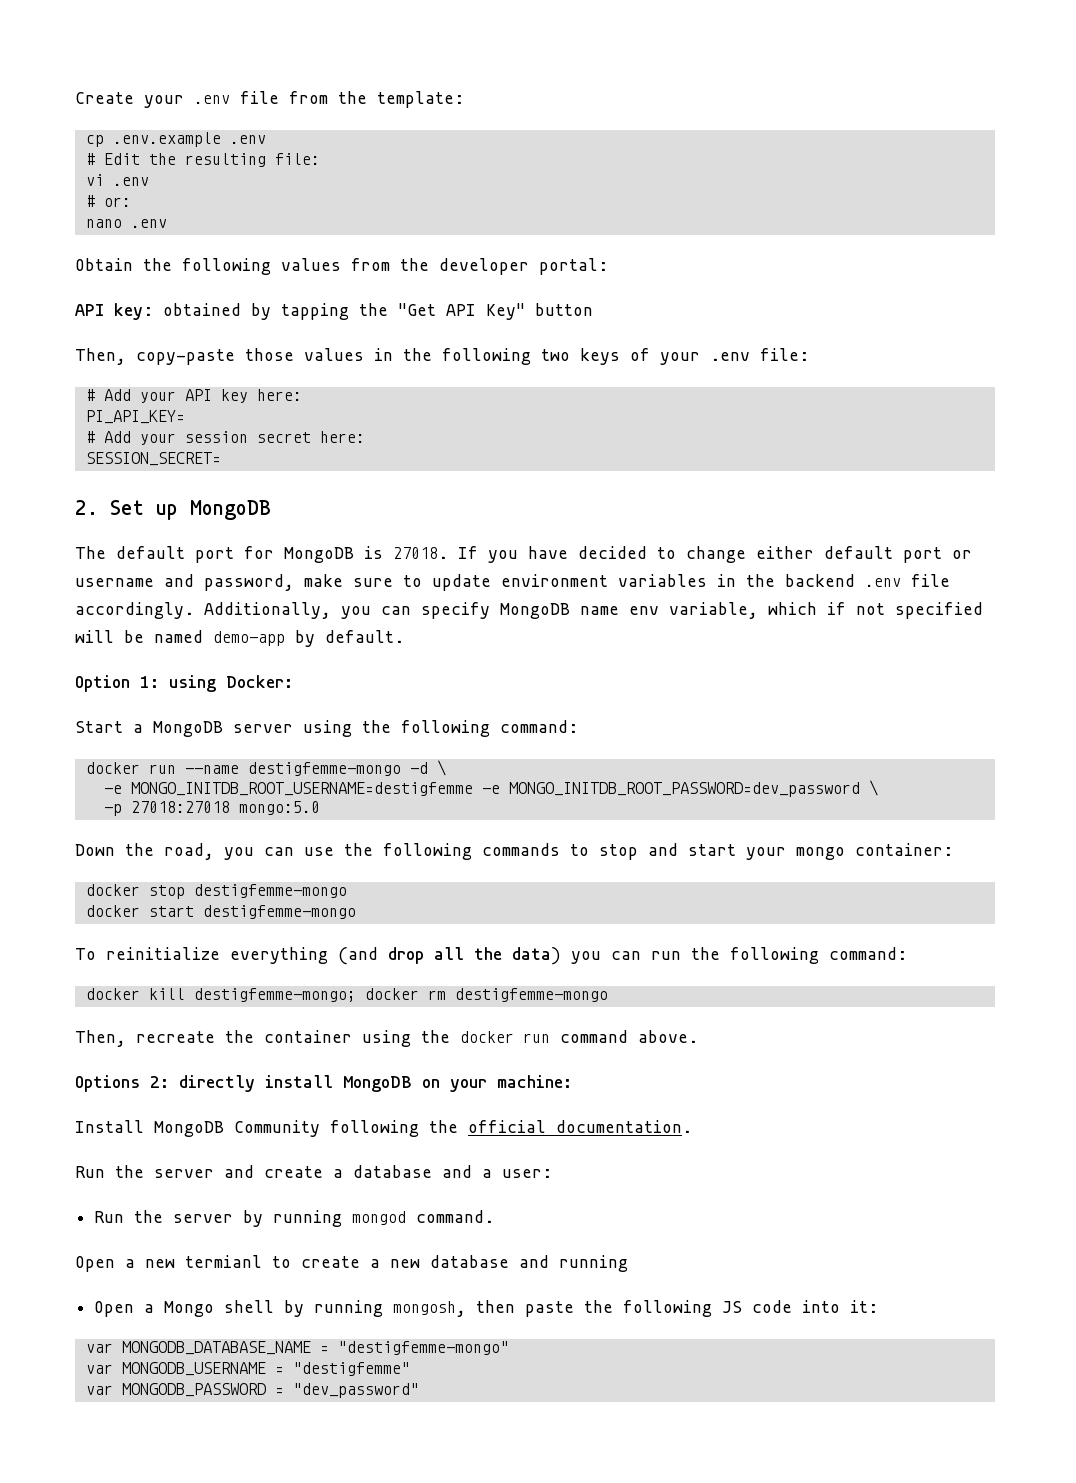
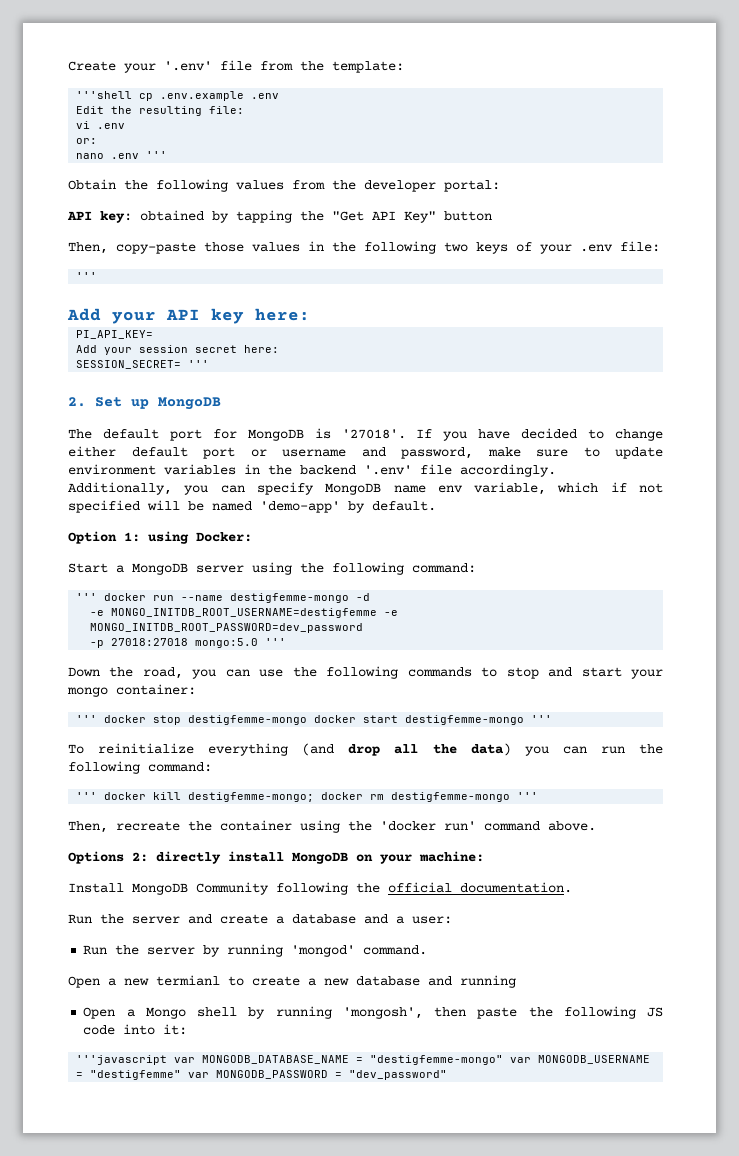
- Create your .env file from the template:
+ Create your '.env' file from the template:
- cp .env.example .env
+ '''shell cp .env.example .env
- # Edit the resulting file:
+ Edit the resulting file:
- # or:
+ or:
- nano .env
+ nano .env '''
  Then, copy-paste those values in the following two keys of your .env file:
- # Add your API key here:
+ '''
+ Add your API key here:
- # Add your session secret here:
+ Add your session secret here:
- SESSION_SECRET=
+ SESSION_SECRET= '''
- The default port for MongoDB is 27018.
+ The default port for MongoDB is '27018'.
- If you have decided to change either default port or username and password, make sure to update environment variables in the backend .env file accordingly.
+ If you have decided to change either default port or username and password, make sure to update environment variables in the backend '.env' file accordingly.
- Additionally, you can specify MongoDB name env variable, which if not specified will be named demo-app by default.
+ Additionally, you can specify MongoDB name env variable, which if not specified will be named 'demo-app' by default.
- docker run --name destigfemme-mongo -d \
+ ''' docker run --name destigfemme-mongo -d
- -e MONGO_INITDB_ROOT_USERNAME=destigfemme -e MONGO_INITDB_ROOT_PASSWORD=dev_password \
+ -e MONGO_INITDB_ROOT_USERNAME=destigfemme -e MONGO_INITDB_ROOT_PASSWORD=dev_password
- -p 27018:27018 mongo:5.0
+ -p 27018:27018 mongo:5.0 '''
- docker stop destigfemme-mongo
- docker start destigfemme-mongo
+ ''' docker stop destigfemme-mongo docker start destigfemme-mongo '''
- docker kill destigfemme-mongo; docker rm destigfemme-mongo
+ ''' docker kill destigfemme-mongo; docker rm destigfemme-mongo '''
- Then, recreate the container using the docker run command above.
+ Then, recreate the container using the 'docker run' command above.
- Run the server by running mongod command.
+ Run the server by running 'mongod' command.
- Open a Mongo shell by running mongosh, then paste the following JS code into it:
+ Open a Mongo shell by running 'mongosh', then paste the following JS code into it:
- var MONGODB_DATABASE_NAME = "destigfemme-mongo"
- var MONGODB_USERNAME = "destigfemme"
- var MONGODB_PASSWORD = "dev_password"
+ '''javascript var MONGODB_DATABASE_NAME = "destigfemme-mongo" var MONGODB_USERNAME = "destigfemme" var MONGODB_PASSWORD = "dev_password"

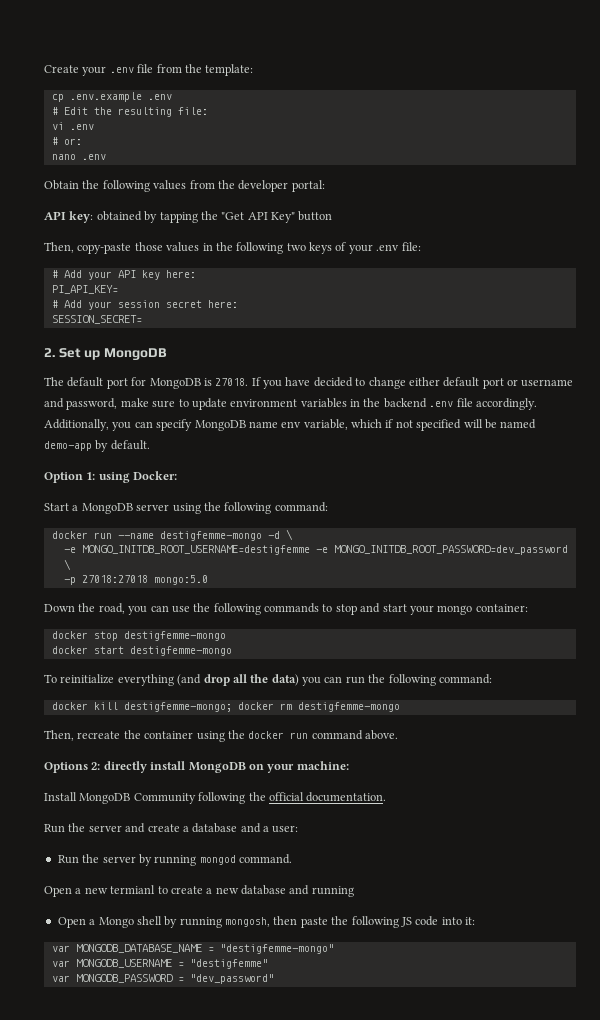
- Create your '.env' file from the template:
+ Create your .env file from the template:
- '''shell cp .env.example .env
+ cp .env.example .env
- Edit the resulting file:
+ # Edit the resulting file:
- or:
+ # or:
- nano .env '''
+ nano .env
  Then, copy-paste those values in the following two keys of your .env file:
- '''
- Add your API key here:
+ # Add your API key here:
- Add your session secret here:
+ # Add your session secret here:
- SESSION_SECRET= '''
+ SESSION_SECRET=
- The default port for MongoDB is '27018'.
+ The default port for MongoDB is 27018.
- If you have decided to change either default port or username and password, make sure to update environment variables in the backend '.env' file accordingly.
+ If you have decided to change either default port or username and password, make sure to update environment variables in the backend .env file accordingly.
- Additionally, you can specify MongoDB name env variable, which if not specified will be named 'demo-app' by default.
+ Additionally, you can specify MongoDB name env variable, which if not specified will be named demo-app by default.
- ''' docker run --name destigfemme-mongo -d
+ docker run --name destigfemme-mongo -d \
- -e MONGO_INITDB_ROOT_USERNAME=destigfemme -e MONGO_INITDB_ROOT_PASSWORD=dev_password
+ -e MONGO_INITDB_ROOT_USERNAME=destigfemme -e MONGO_INITDB_ROOT_PASSWORD=dev_password \
- -p 27018:27018 mongo:5.0 '''
+ -p 27018:27018 mongo:5.0
- ''' docker stop destigfemme-mongo docker start destigfemme-mongo '''
+ docker stop destigfemme-mongo
+ docker start destigfemme-mongo
- ''' docker kill destigfemme-mongo; docker rm destigfemme-mongo '''
+ docker kill destigfemme-mongo; docker rm destigfemme-mongo
- Then, recreate the container using the 'docker run' command above.
+ Then, recreate the container using the docker run command above.
- Run the server by running 'mongod' command.
+ Run the server by running mongod command.
- Open a Mongo shell by running 'mongosh', then paste the following JS code into it:
+ Open a Mongo shell by running mongosh, then paste the following JS code into it:
- '''javascript var MONGODB_DATABASE_NAME = "destigfemme-mongo" var MONGODB_USERNAME = "destigfemme" var MONGODB_PASSWORD = "dev_password"
+ var MONGODB_DATABASE_NAME = "destigfemme-mongo"
+ var MONGODB_USERNAME = "destigfemme"
+ var MONGODB_PASSWORD = "dev_password"

